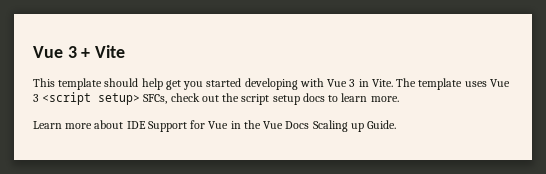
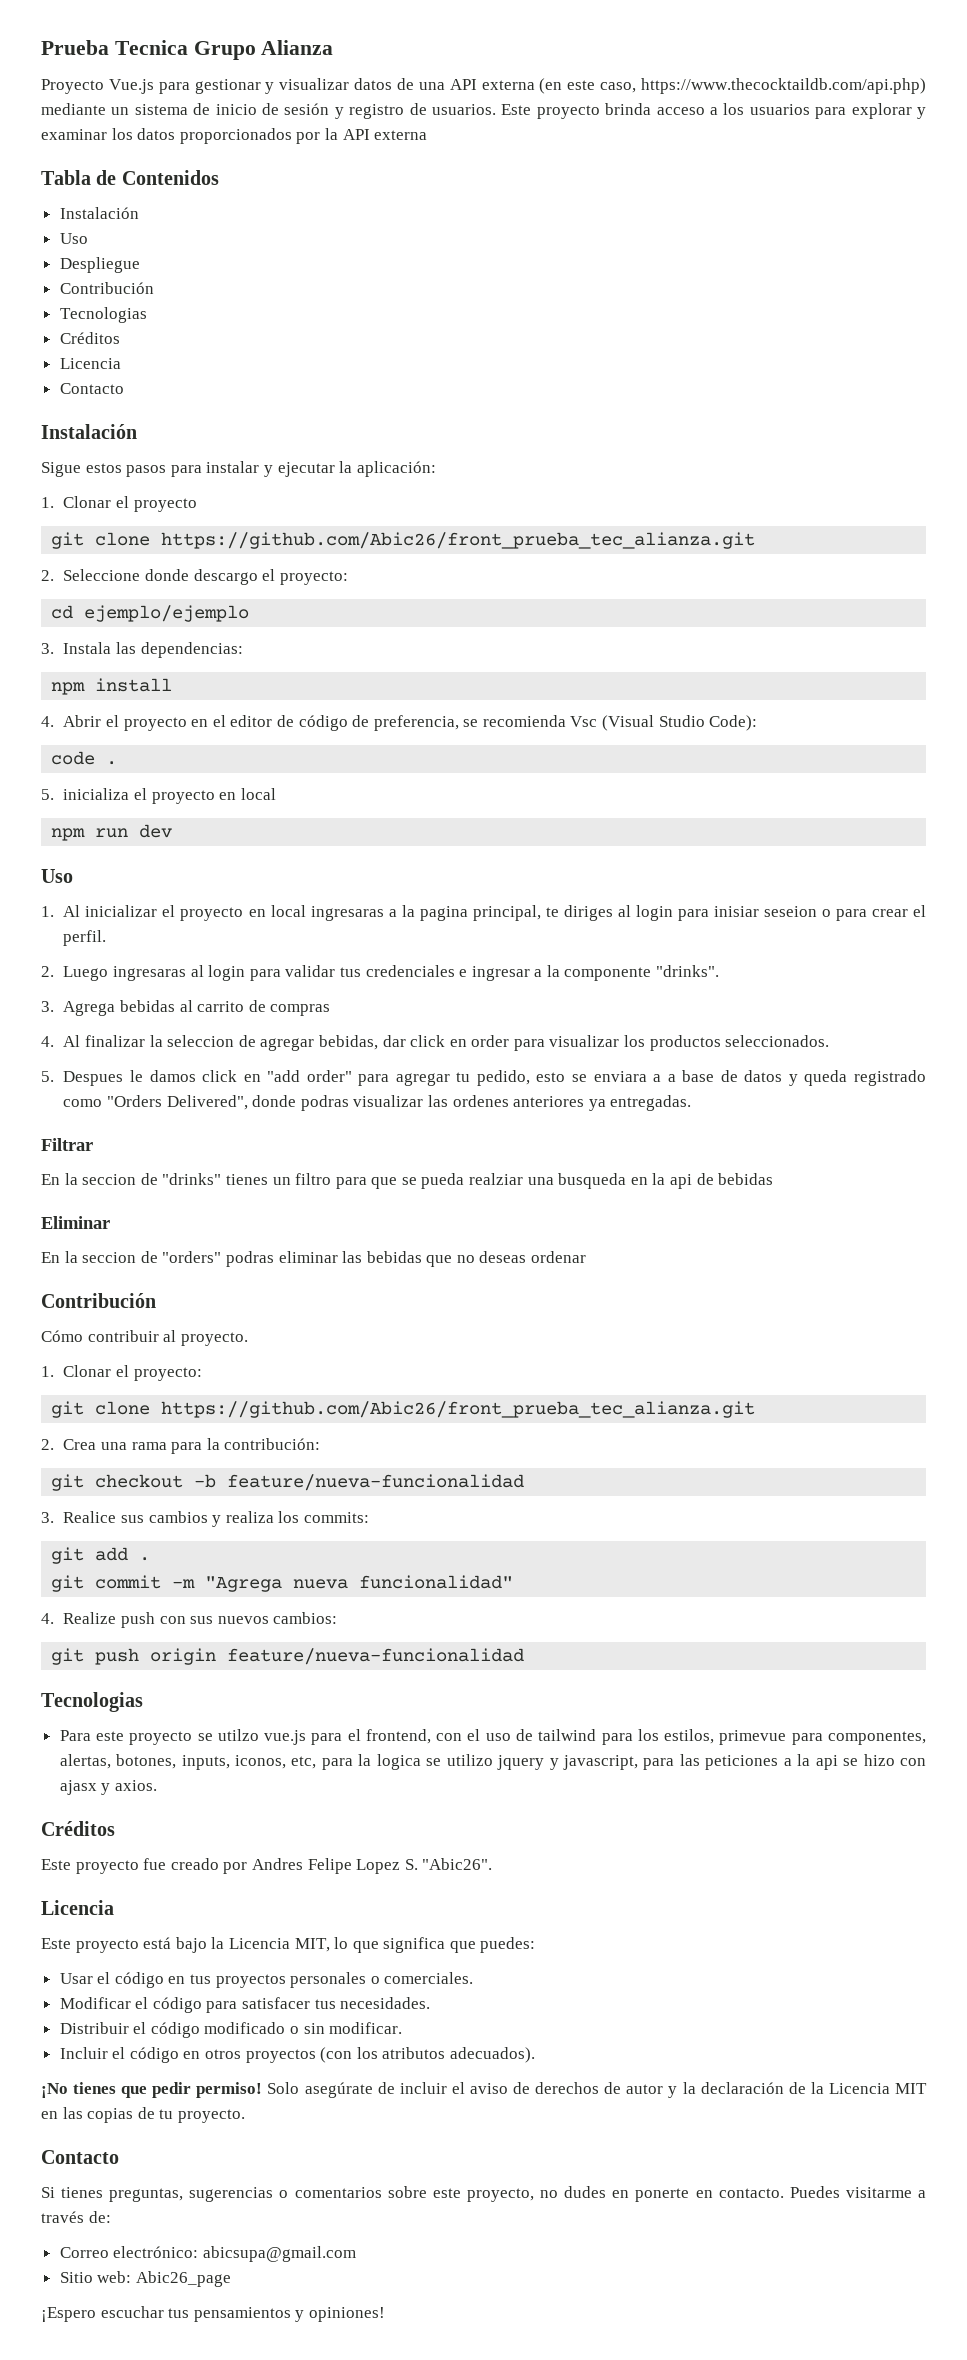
- Vue 3 + Vite
- This template should help get you started developing with Vue 3 in Vite. The template uses Vue 3 <script setup> SFCs, check out the script setup docs to learn more.
- Learn more about IDE Support for Vue in the Vue Docs Scaling up Guide.
+ Prueba Tecnica Grupo Alianza
+ Proyecto Vue.js para gestionar y visualizar datos de una API externa (en este caso, https://www.thecocktaildb.com/api.php) mediante un sistema de inicio de sesión y registro de usuarios. Este proyecto brinda acceso a los usuarios para explorar y examinar los datos proporcionados por la API externa
+ Tabla de Contenidos
+ Instalación
+ Uso
+ Despliegue
+ Contribución
+ Tecnologias
+ Créditos
+ Licencia
+ Contacto
+ Instalación
+ Sigue estos pasos para instalar y ejecutar la aplicación:
+ 1. Clonar el proyecto
+ git clone https://github.com/Abic26/front_prueba_tec_alianza.git
+ 2. Seleccione donde descargo el proyecto:
+ cd ejemplo/ejemplo
+ 3. Instala las dependencias:
+ npm install
+ 4. Abrir el proyecto en el editor de código de preferencia, se recomienda Vsc (Visual Studio Code):
+ code .
+ 5. inicializa el proyecto en local
+ npm run dev
+ Uso
+ 1. Al inicializar el proyecto en local ingresaras a la pagina principal, te diriges al login para inisiar seseion o para crear el perfil.
+ 2. Luego ingresaras al login para validar tus credenciales e ingresar a la componente "drinks".
+ 3. Agrega bebidas al carrito de compras
+ 4. Al finalizar la seleccion de agregar bebidas, dar click en order para visualizar los productos seleccionados.
+ 5. Despues le damos click en "add order" para agregar tu pedido, esto se enviara a a base de datos y queda registrado como "Orders Delivered", donde podras visualizar las ordenes anteriores ya entregadas.
+ Filtrar
+ En la seccion de "drinks" tienes un filtro para que se pueda realziar una busqueda en la api de bebidas
+ Eliminar
+ En la seccion de "orders" podras eliminar las bebidas que no deseas ordenar
+ Contribución
+ Cómo contribuir al proyecto.
+ 1. Clonar el proyecto:
+ git clone https://github.com/Abic26/front_prueba_tec_alianza.git
+ 2. Crea una rama para la contribución:
+ git checkout -b feature/nueva-funcionalidad
+ 3. Realice sus cambios y realiza los commits:
+ git add .
+ git commit -m "Agrega nueva funcionalidad"
+ 4. Realize push con sus nuevos cambios:
+ git push origin feature/nueva-funcionalidad
+ Tecnologias
+ Para este proyecto se utilzo vue.js para el frontend, con el uso de tailwind para los estilos, primevue para componentes, alertas, botones, inputs, iconos, etc, para la logica se utilizo jquery y javascript, para las peticiones a la api se hizo con ajasx y axios.
+ Créditos
+ Este proyecto fue creado por Andres Felipe Lopez S. "Abic26".
+ Licencia
+ Este proyecto está bajo la Licencia MIT, lo que significa que puedes:
+ Usar el código en tus proyectos personales o comerciales.
+ Modificar el código para satisfacer tus necesidades.
+ Distribuir el código modificado o sin modificar.
+ Incluir el código en otros proyectos (con los atributos adecuados).
+ ¡No tienes que pedir permiso! Solo asegúrate de incluir el aviso de derechos de autor y la declaración de la Licencia MIT en las copias de tu proyecto.
+ Contacto
+ Si tienes preguntas, sugerencias o comentarios sobre este proyecto, no dudes en ponerte en contacto. Puedes visitarme a través de:
+ Correo electrónico: abicsupa@gmail.com
+ Sitio web: Abic26_page
+ ¡Espero escuchar tus pensamientos y opiniones!

